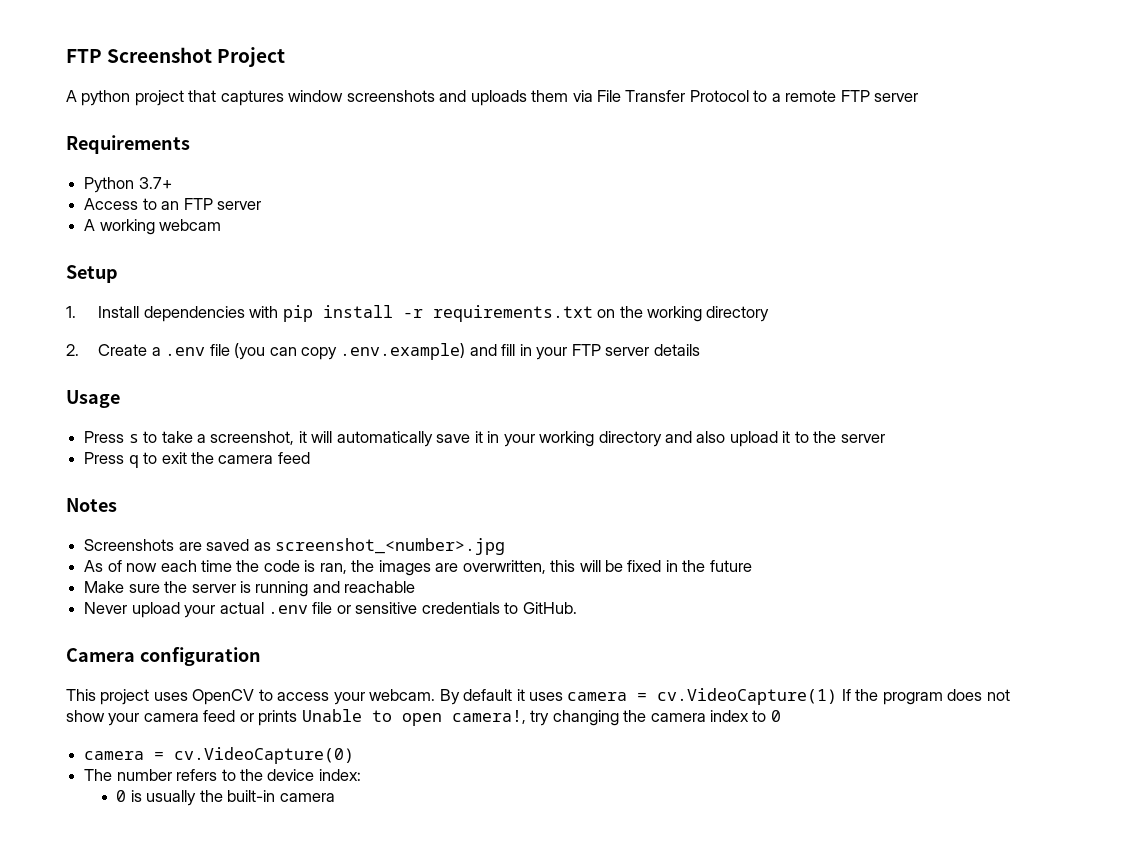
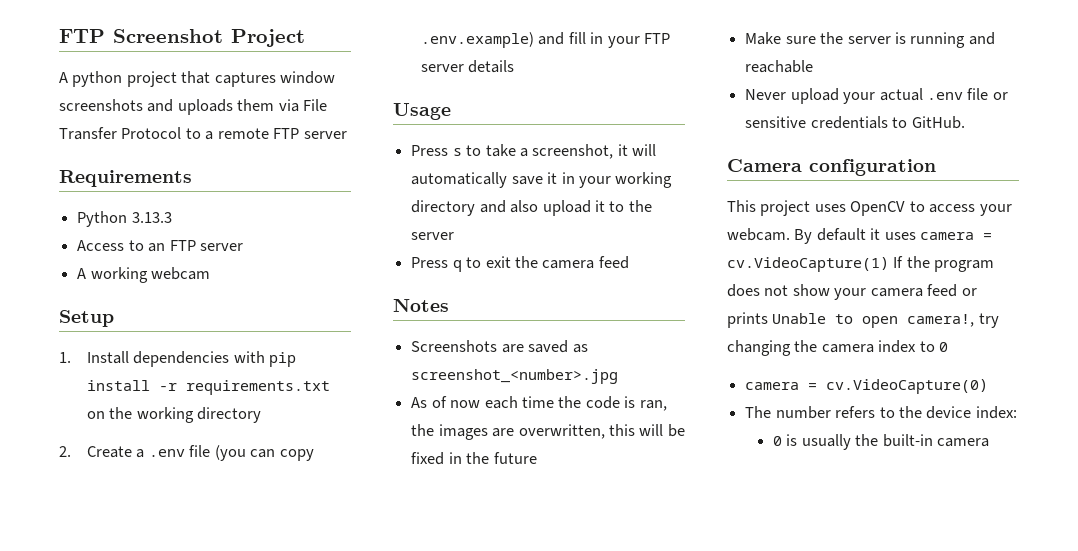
- Python 3.7+
+ Python 3.13.3

